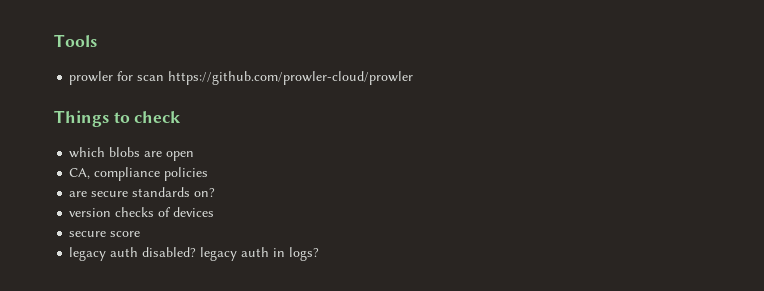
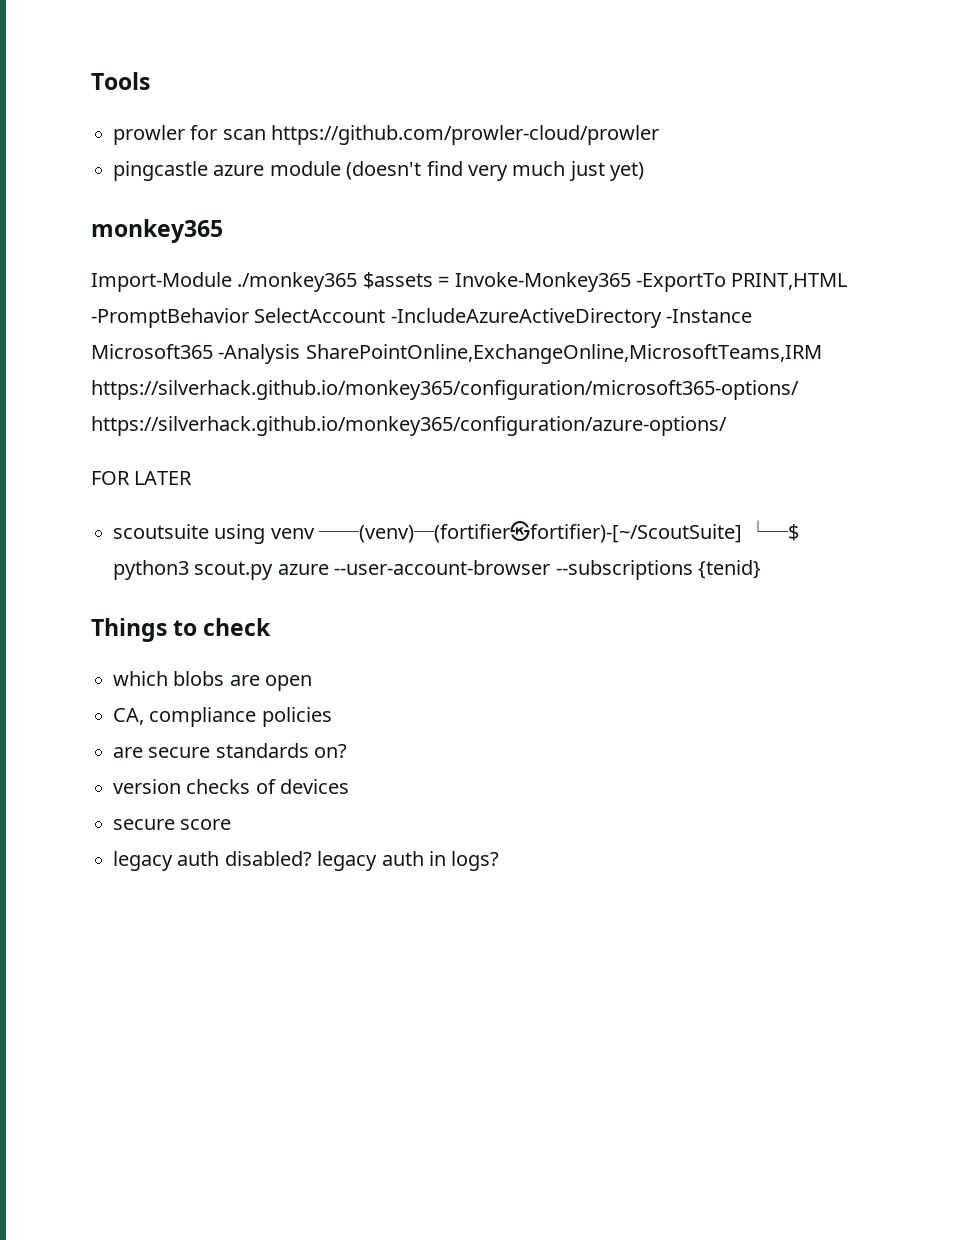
+ pingcastle azure module (doesn't find very much just yet)
+ monkey365
+ Import-Module ./monkey365 $assets = Invoke-Monkey365 -ExportTo PRINT,HTML -PromptBehavior SelectAccount -IncludeAzureActiveDirectory -Instance Microsoft365 -Analysis SharePointOnline,ExchangeOnline,MicrosoftTeams,IRM https://silverhack.github.io/monkey365/configuration/microsoft365-options/ https://silverhack.github.io/monkey365/configuration/azure-options/
+ FOR LATER
+ scoutsuite using venv ──(venv)─(fortifier㉿fortifier)-[~/ScoutSuite] └─$ python3 scout.py azure --user-account-browser --subscriptions {tenid}

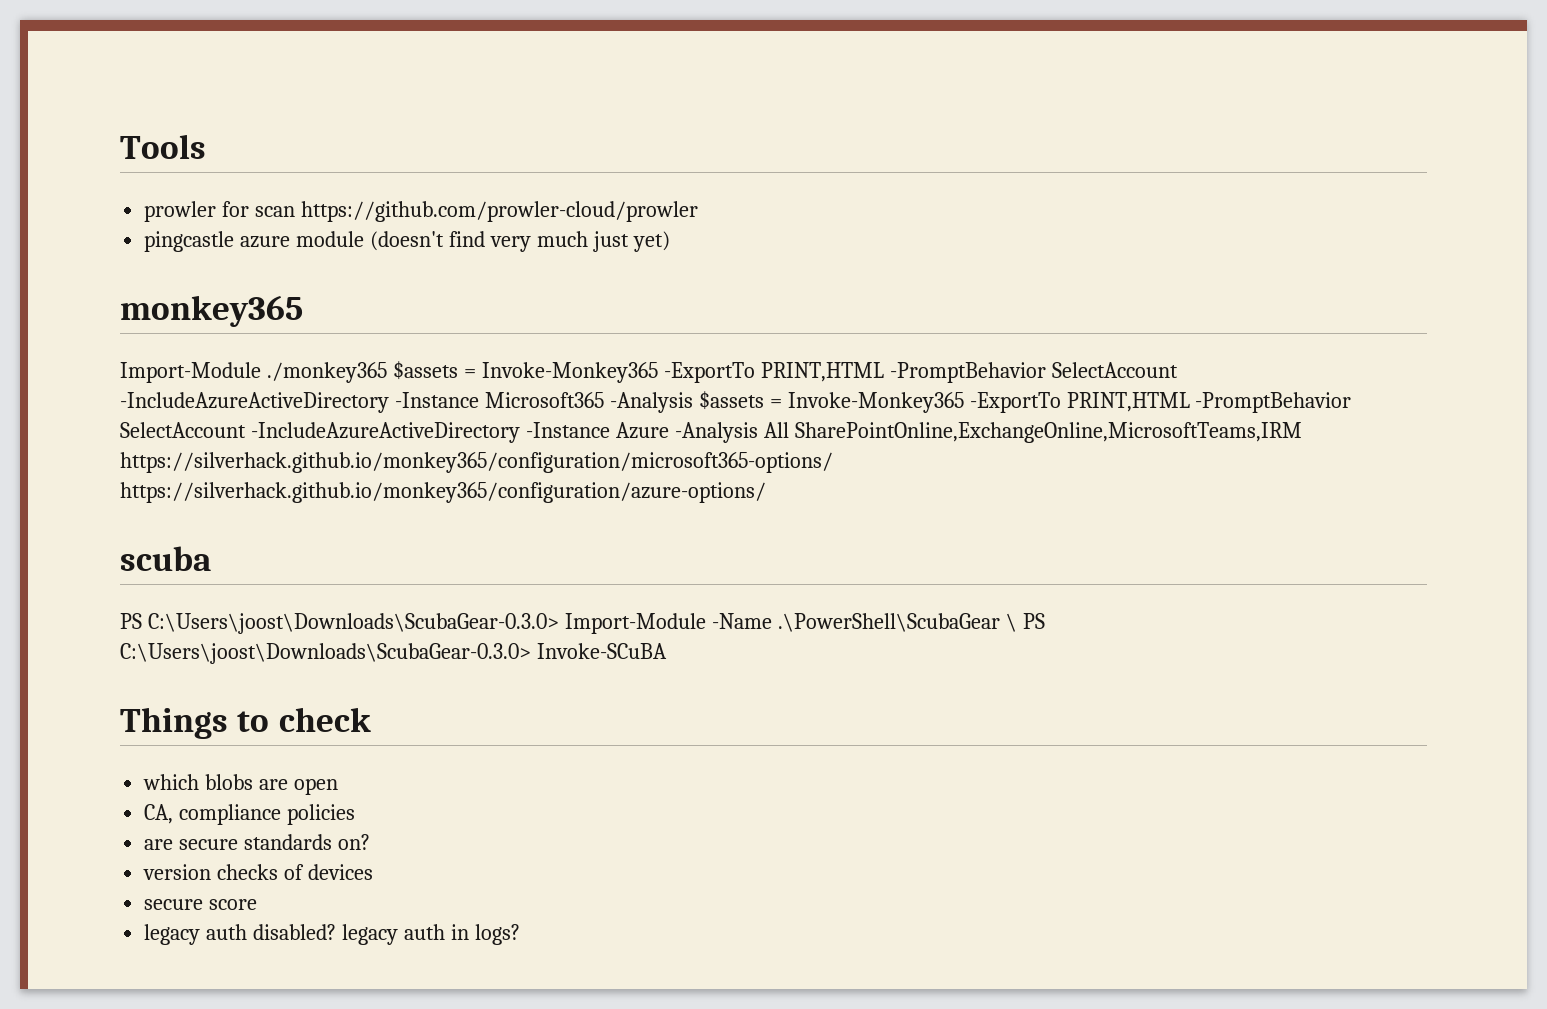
- Import-Module ./monkey365 $assets = Invoke-Monkey365 -ExportTo PRINT,HTML -PromptBehavior SelectAccount -IncludeAzureActiveDirectory -Instance Microsoft365 -Analysis SharePointOnline,ExchangeOnline,MicrosoftTeams,IRM https://silverhack.github.io/monkey365/configuration/microsoft365-options/ https://silverhack.github.io/monkey365/configuration/azure-options/
- FOR LATER
- scoutsuite using venv ──(venv)─(fortifier㉿fortifier)-[~/ScoutSuite] └─$ python3 scout.py azure --user-account-browser --subscriptions {tenid}
+ Import-Module ./monkey365 $assets = Invoke-Monkey365 -ExportTo PRINT,HTML -PromptBehavior SelectAccount -IncludeAzureActiveDirectory -Instance Microsoft365 -Analysis $assets = Invoke-Monkey365 -ExportTo PRINT,HTML -PromptBehavior SelectAccount -IncludeAzureActiveDirectory -Instance Azure -Analysis All SharePointOnline,ExchangeOnline,MicrosoftTeams,IRM https://silverhack.github.io/monkey365/configuration/microsoft365-options/ https://silverhack.github.io/monkey365/configuration/azure-options/
+ scuba
+ PS C:\Users\joost\Downloads\ScubaGear-0.3.0> Import-Module -Name .\PowerShell\ScubaGear \ PS C:\Users\joost\Downloads\ScubaGear-0.3.0> Invoke-SCuBA

